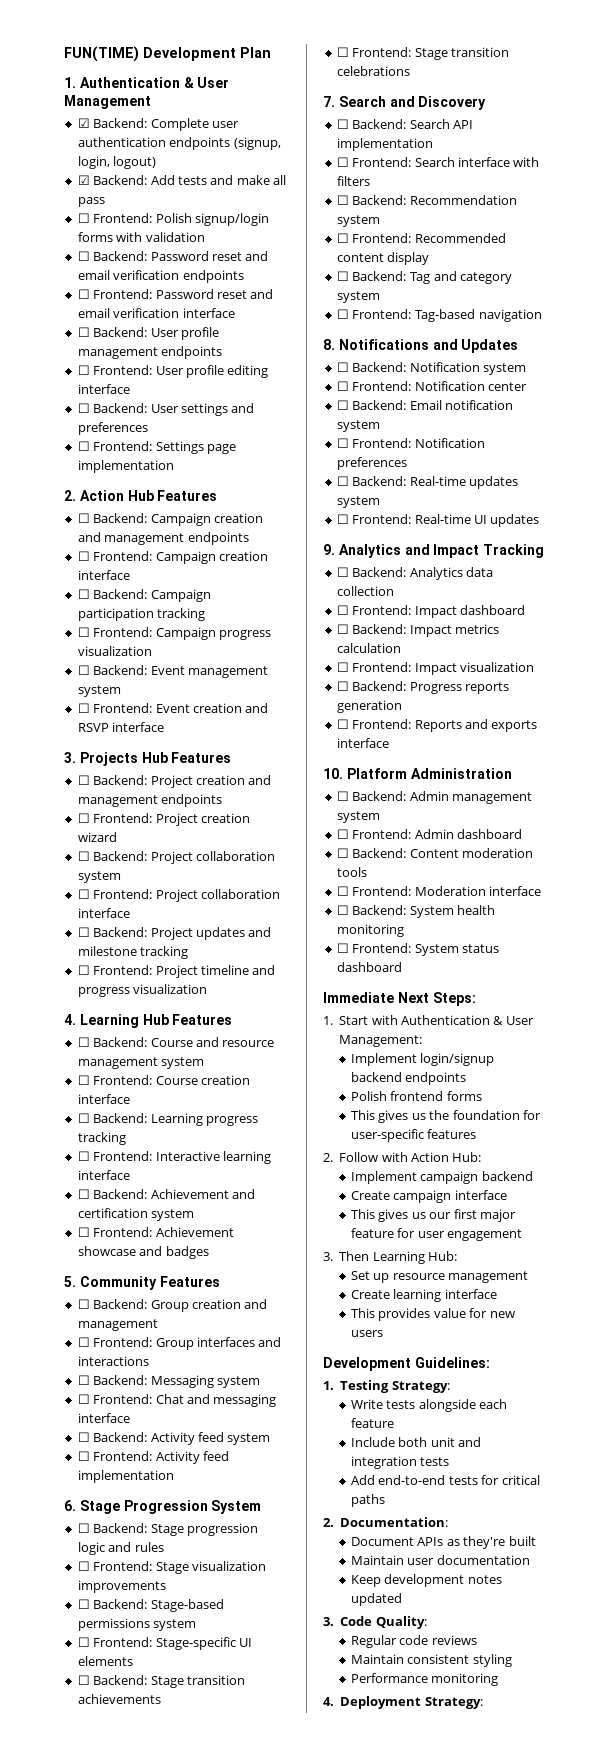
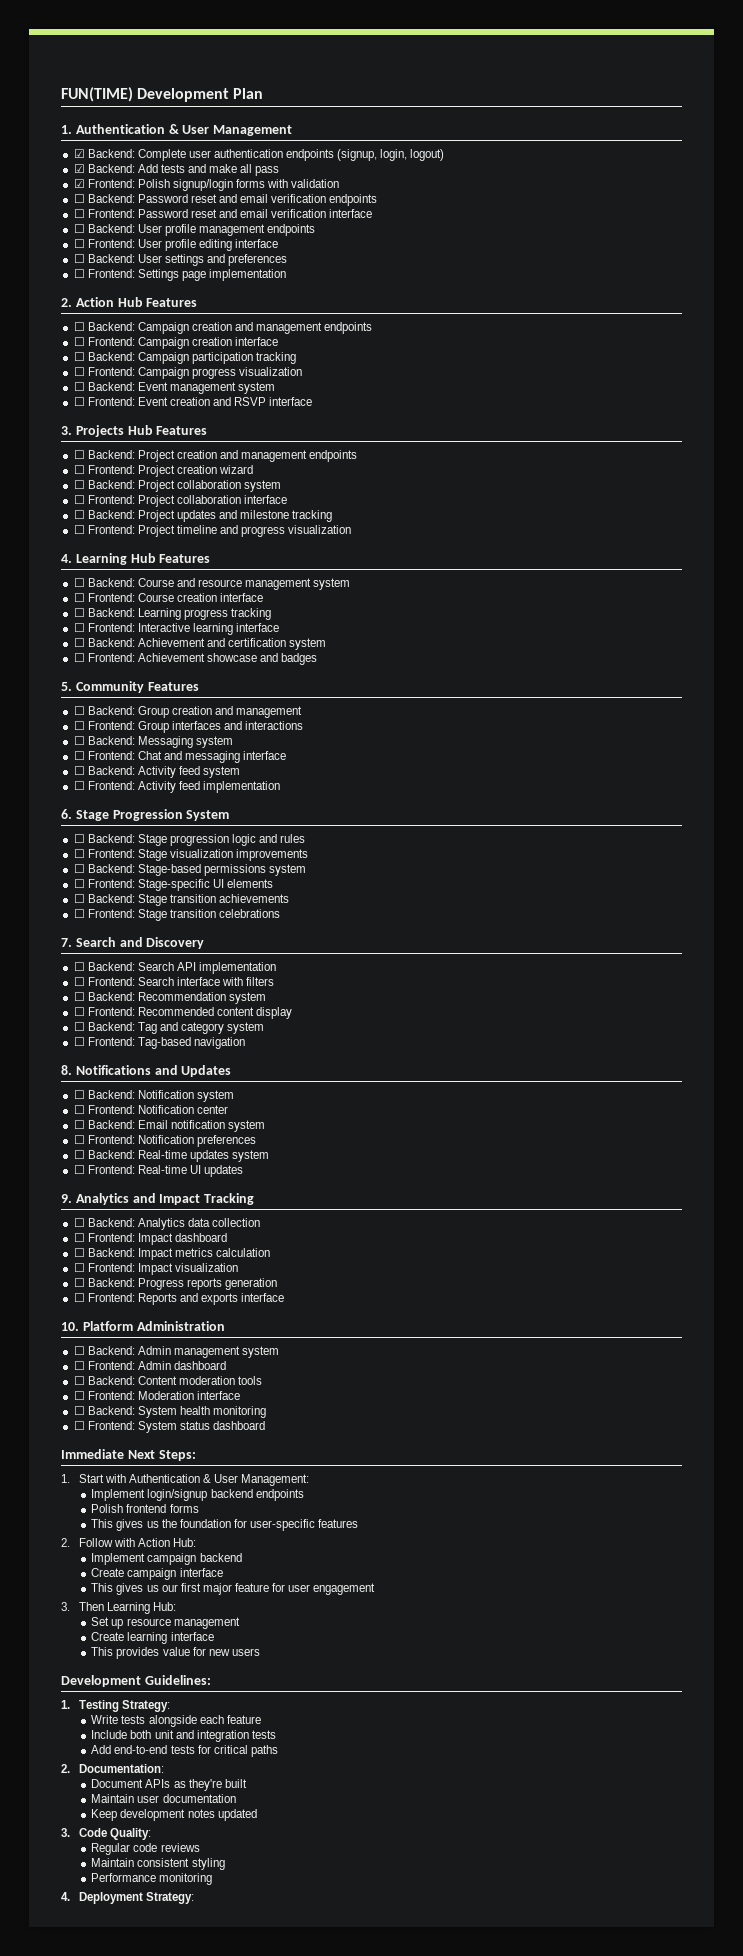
- ☐ Frontend: Polish signup/login forms with validation
+ ☑ Frontend: Polish signup/login forms with validation

